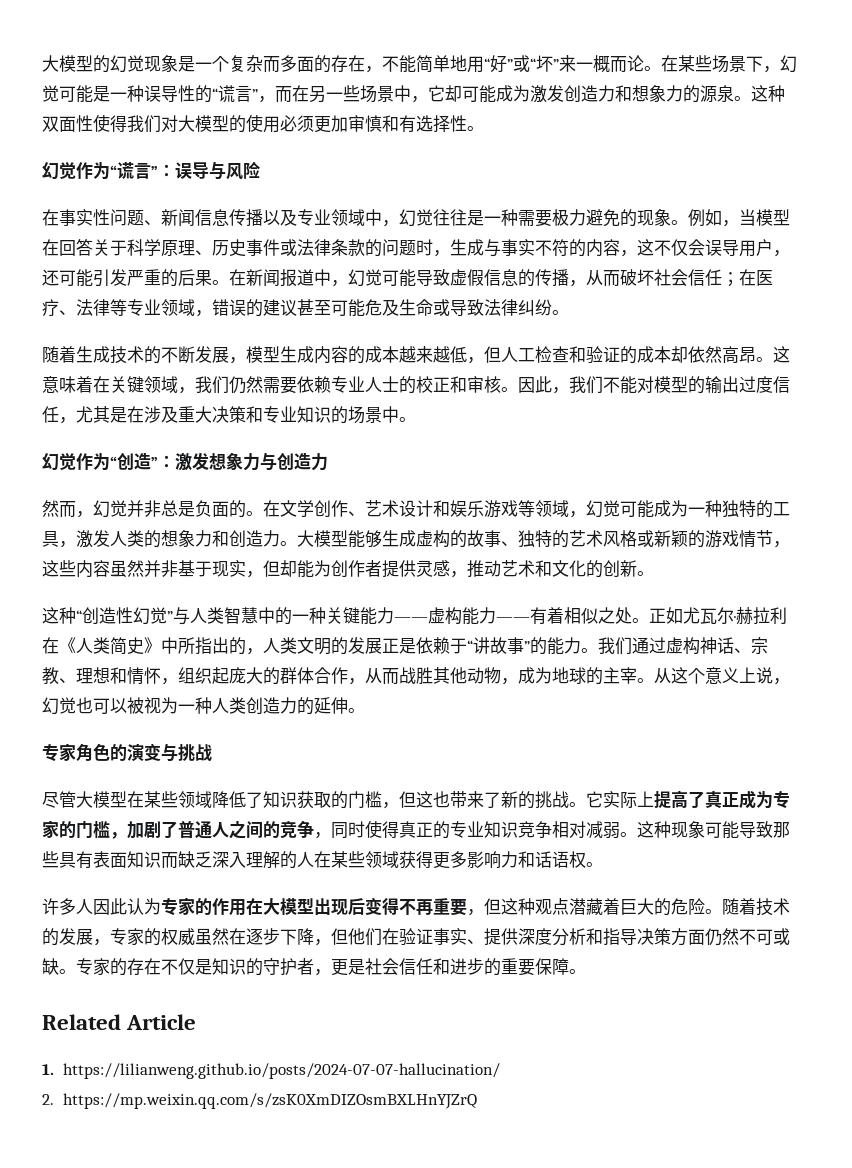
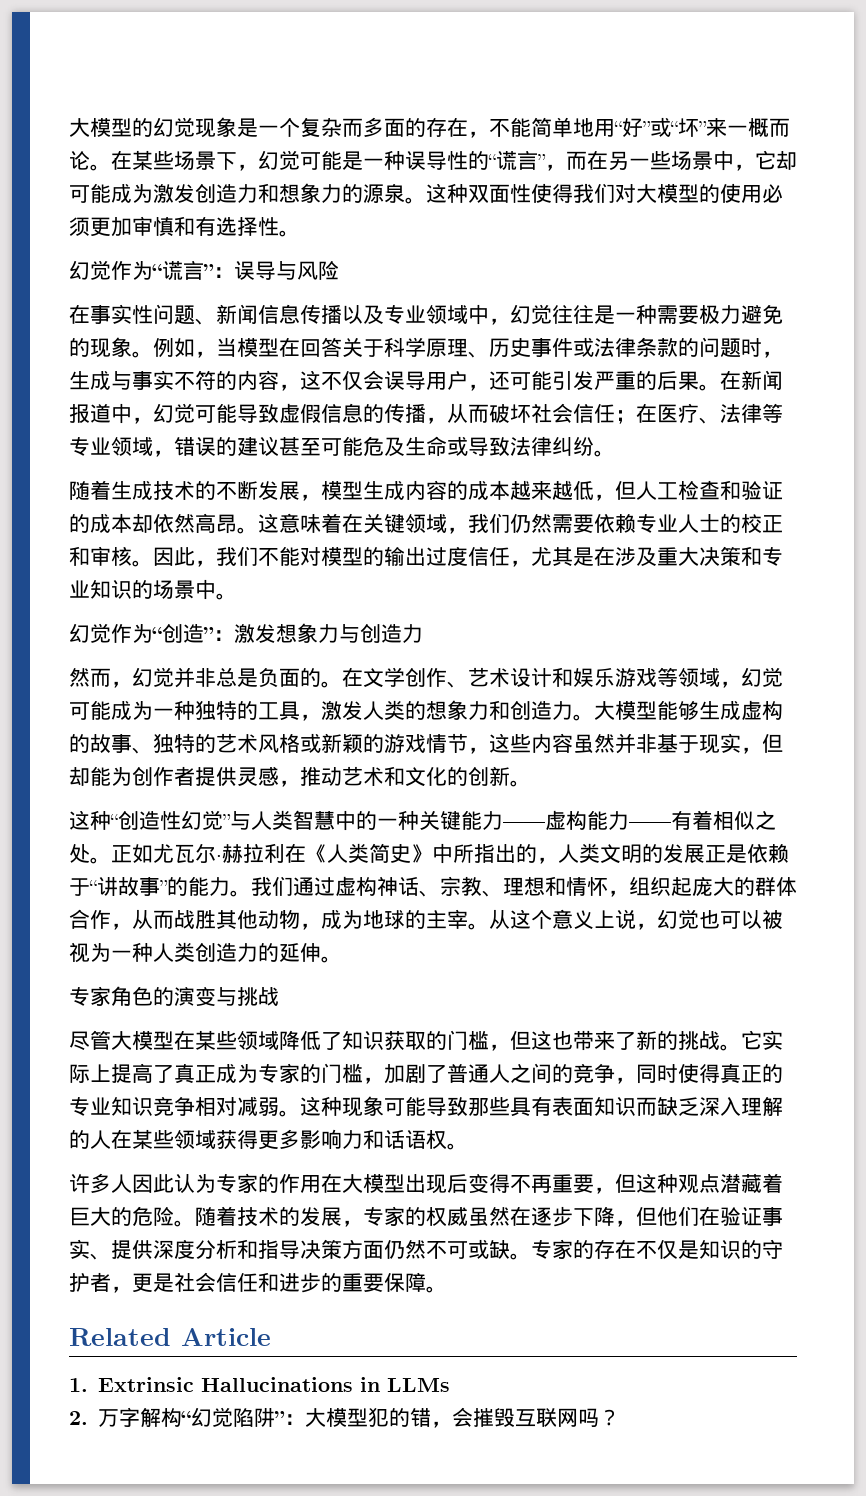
- 1. https://lilianweng.github.io/posts/2024-07-07-hallucination/
- 2. https://mp.weixin.qq.com/s/zsK0XmDIZOsmBXLHnYJZrQ
+ 1. Extrinsic Hallucinations in LLMs
+ 2.万字解构“幻觉陷阱”：大模型犯的错，会摧毁互联网吗？

